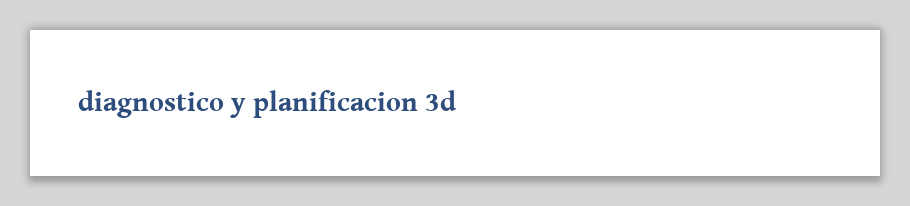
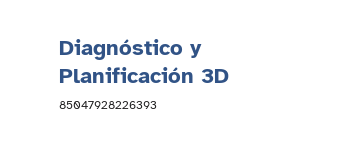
- diagnostico y planificacion 3d
+ Diagnóstico y Planificación 3D
+ 85047928226393

